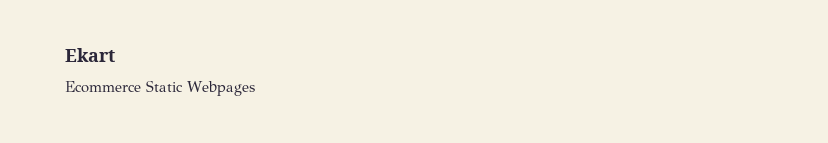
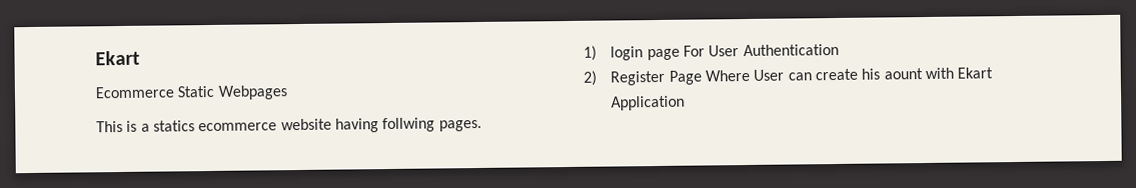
+ This is a statics ecommerce website having follwing pages.
+ 1) login page For User Authentication
+ 2) Register Page Where User can create his aount with Ekart Application

